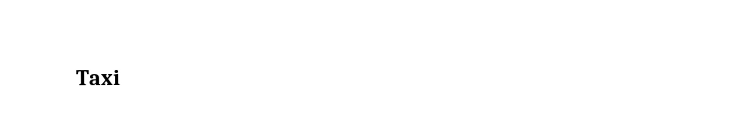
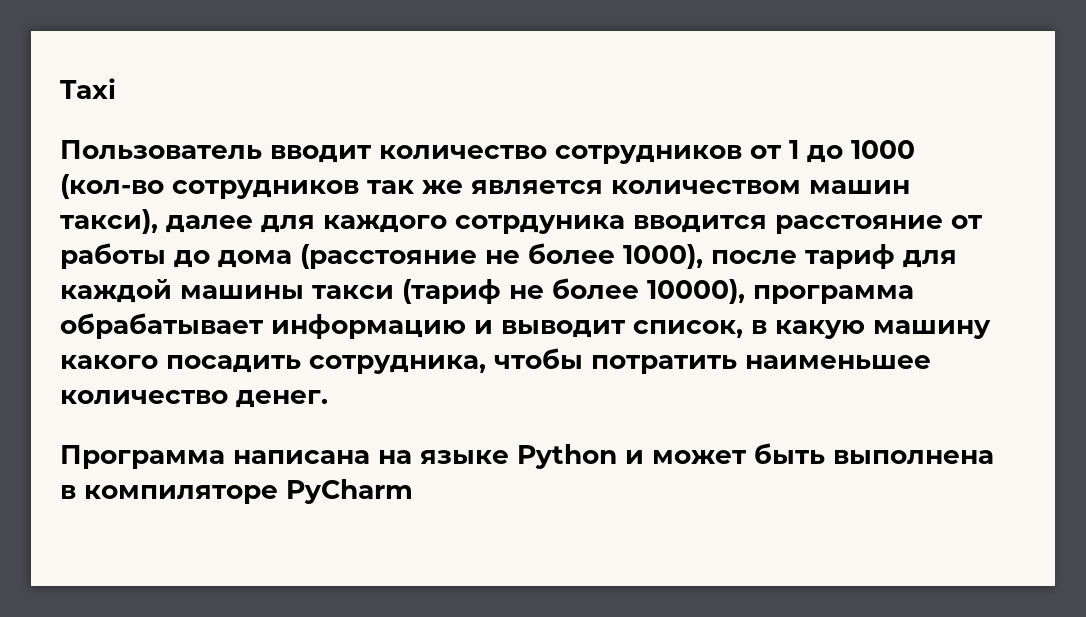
+ Пользователь вводит количество сотрудников от 1 до 1000 (кол-во сотрудников так же является количеством машин такси), далее для каждого сотрдуника вводится расстояние от работы до дома (расстояние не более 1000), после тариф для каждой машины такси (тариф не более 10000), программа обрабатывает информацию и выводит список, в какую машину какого посадить сотрудника, чтобы потратить наименьшее количество денег.
+ Программа написана на языке Python и может быть выполнена в компиляторе PyCharm

